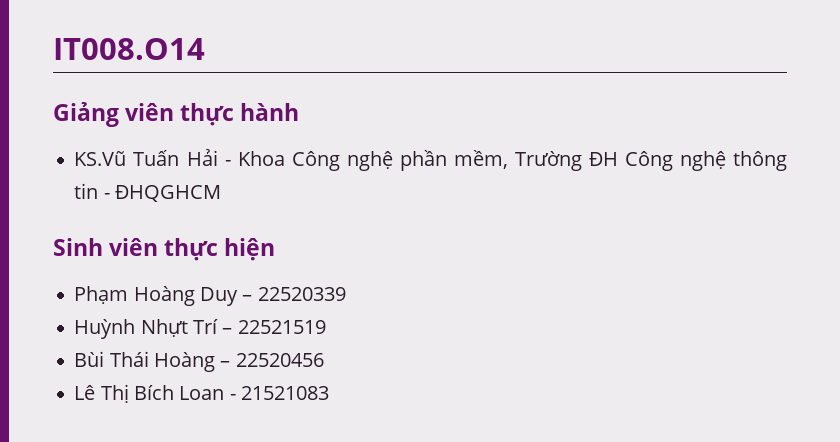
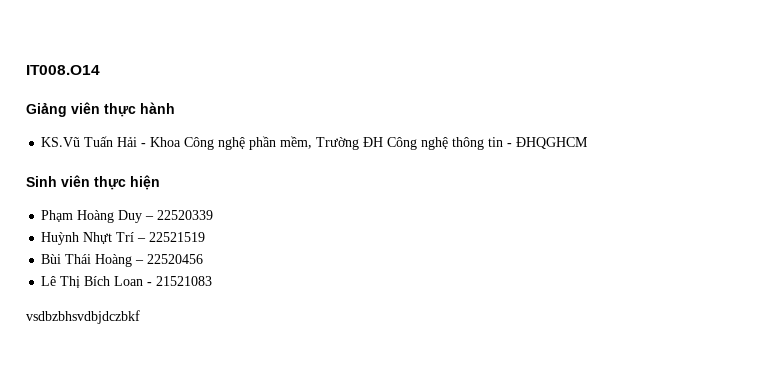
+ vsdbzbhsvdbjdczbkf

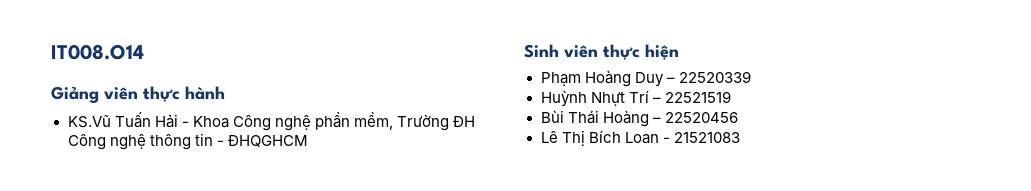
- vsdbzbhsvdbjdczbkf

